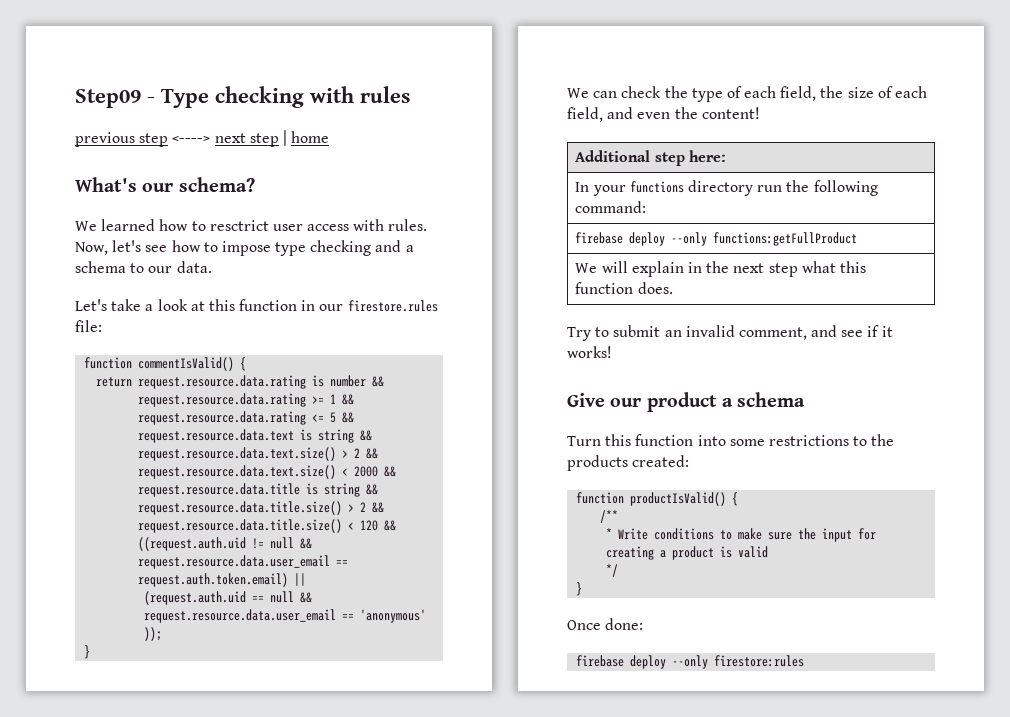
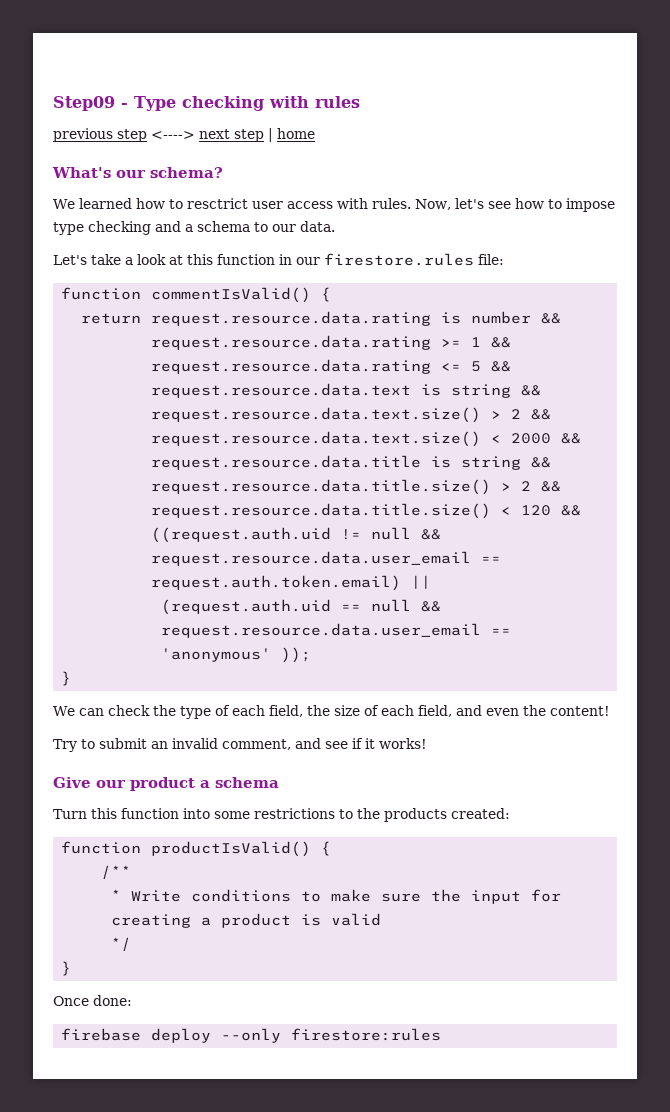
- Additional step here:
- In your functions directory run the following command:
- firebase deploy --only functions:getFullProduct
- We will explain in the next step what this function does.

